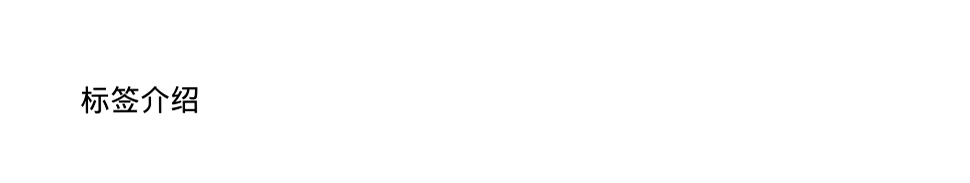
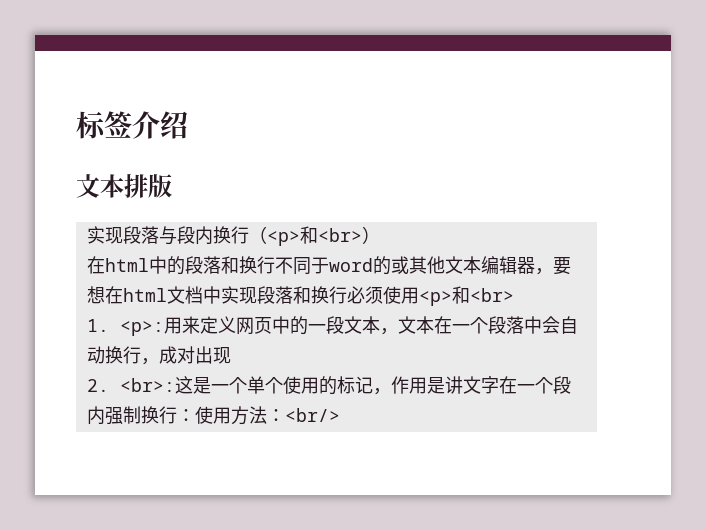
+ 文本排版
+ 实现段落与段内换行（<p>和<br>）
+ 在html中的段落和换行不同于word的或其他文本编辑器，要想在html文档中实现段落和换行必须使用<p>和<br>
+ 1. <p>:用来定义网页中的一段文本，文本在一个段落中会自动换行，成对出现
+ 2. <br>:这是一个单个使用的标记，作用是讲文字在一个段内强制换行：使用方法：<br/>

